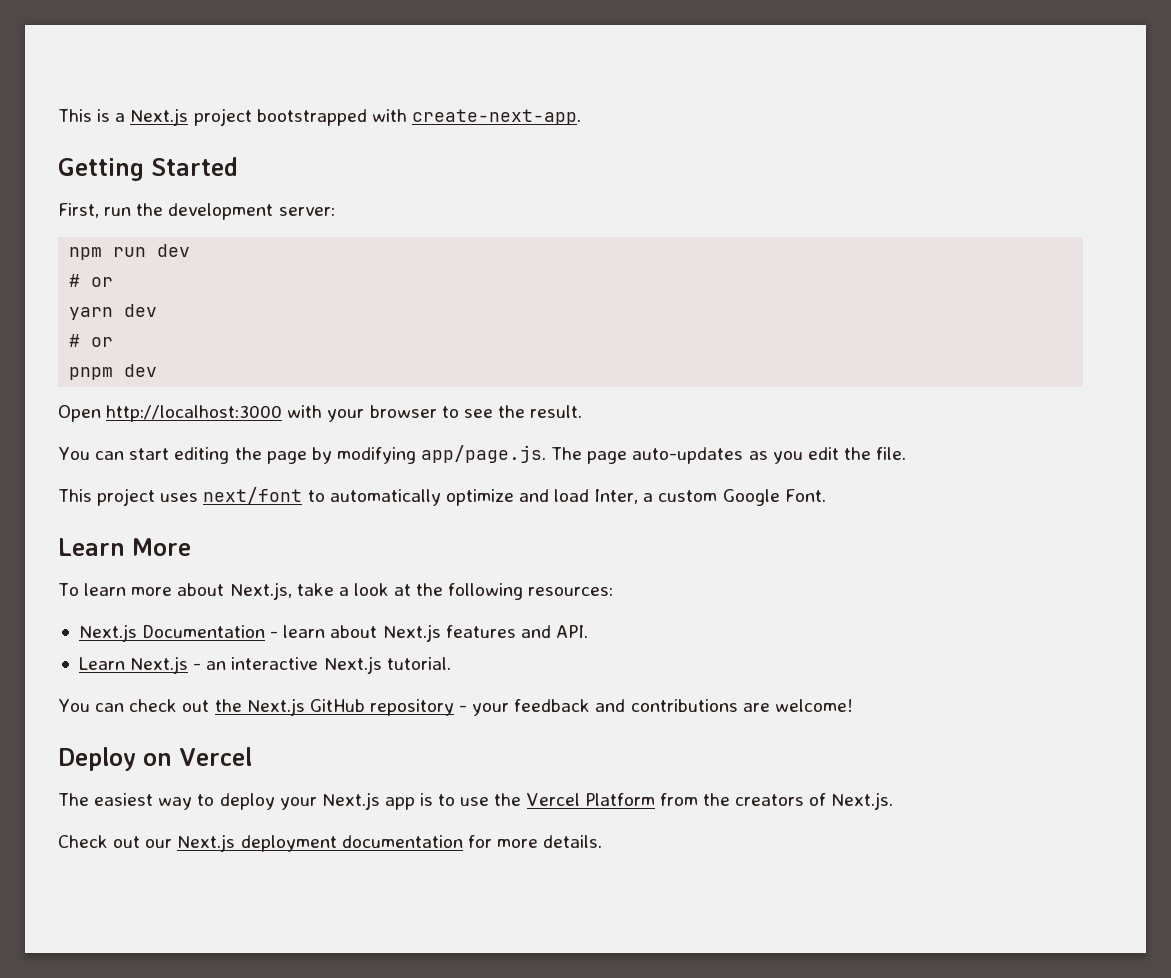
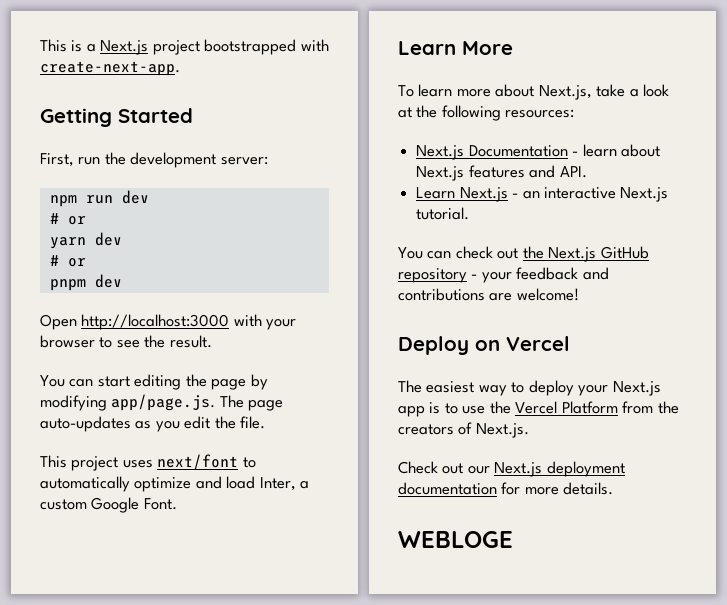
+ WEBLOGE

